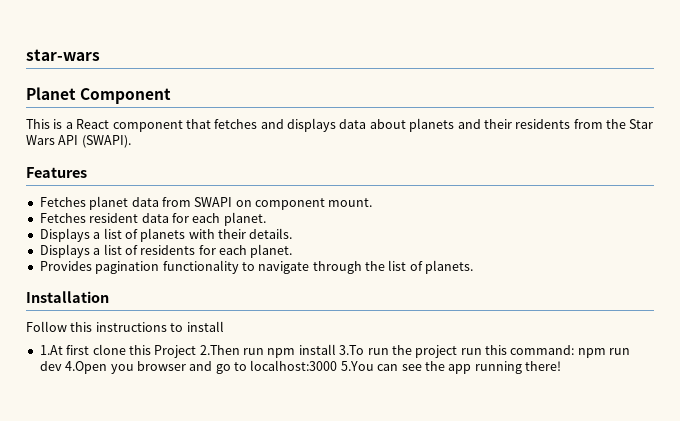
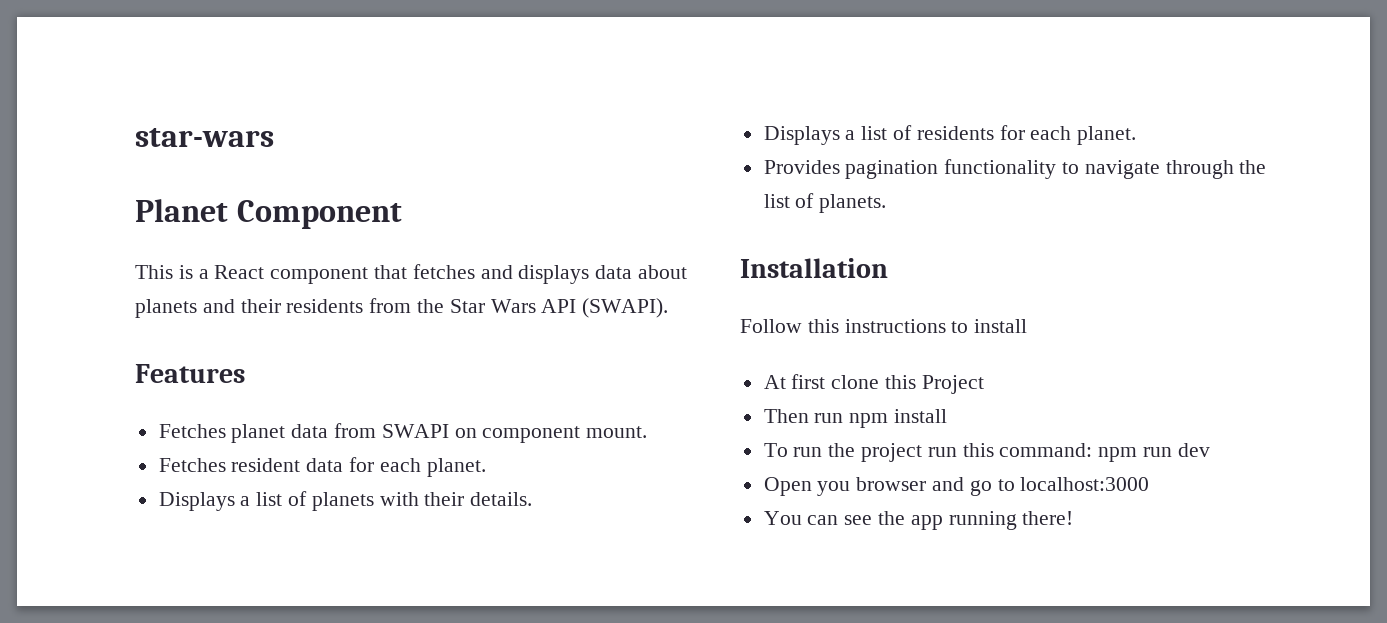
- 1.At first clone this Project 2.Then run npm install 3.To run the project run this command: npm run dev 4.Open you browser and go to localhost:3000 5.You can see the app running there!
+ At first clone this Project
+ Then run npm install
+ To run the project run this command: npm run dev
+ Open you browser and go to localhost:3000
+ You can see the app running there!

